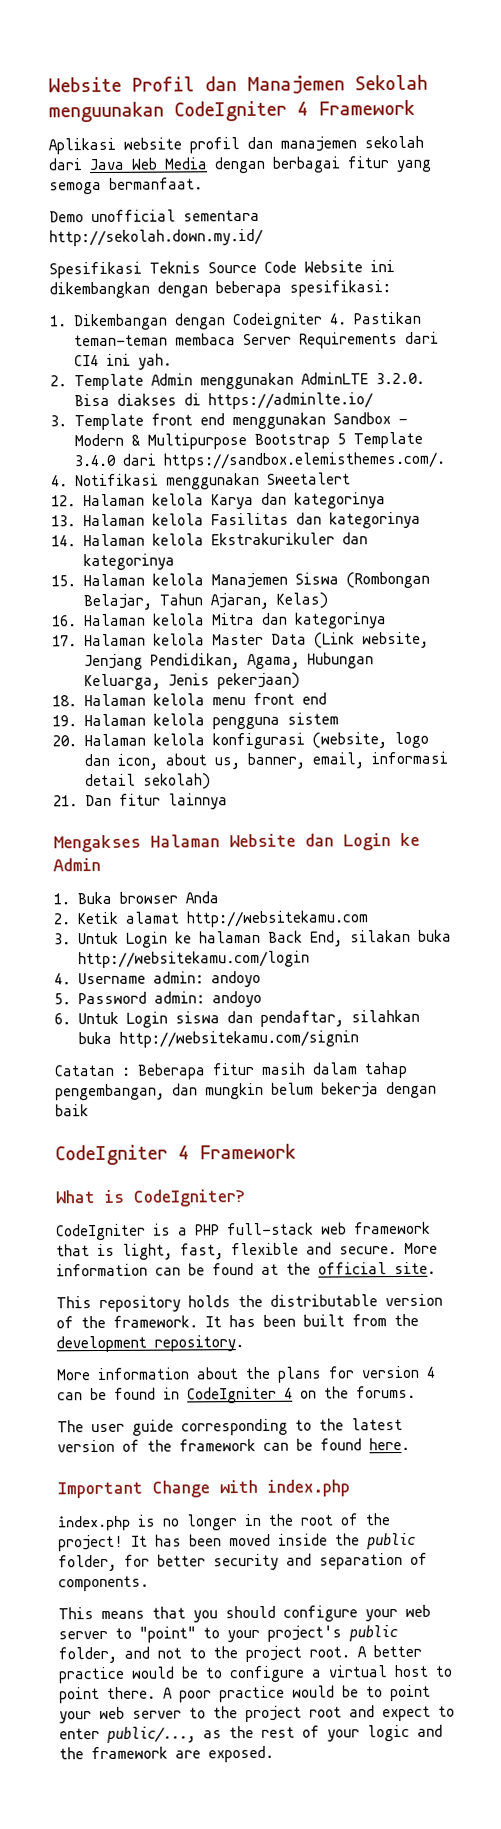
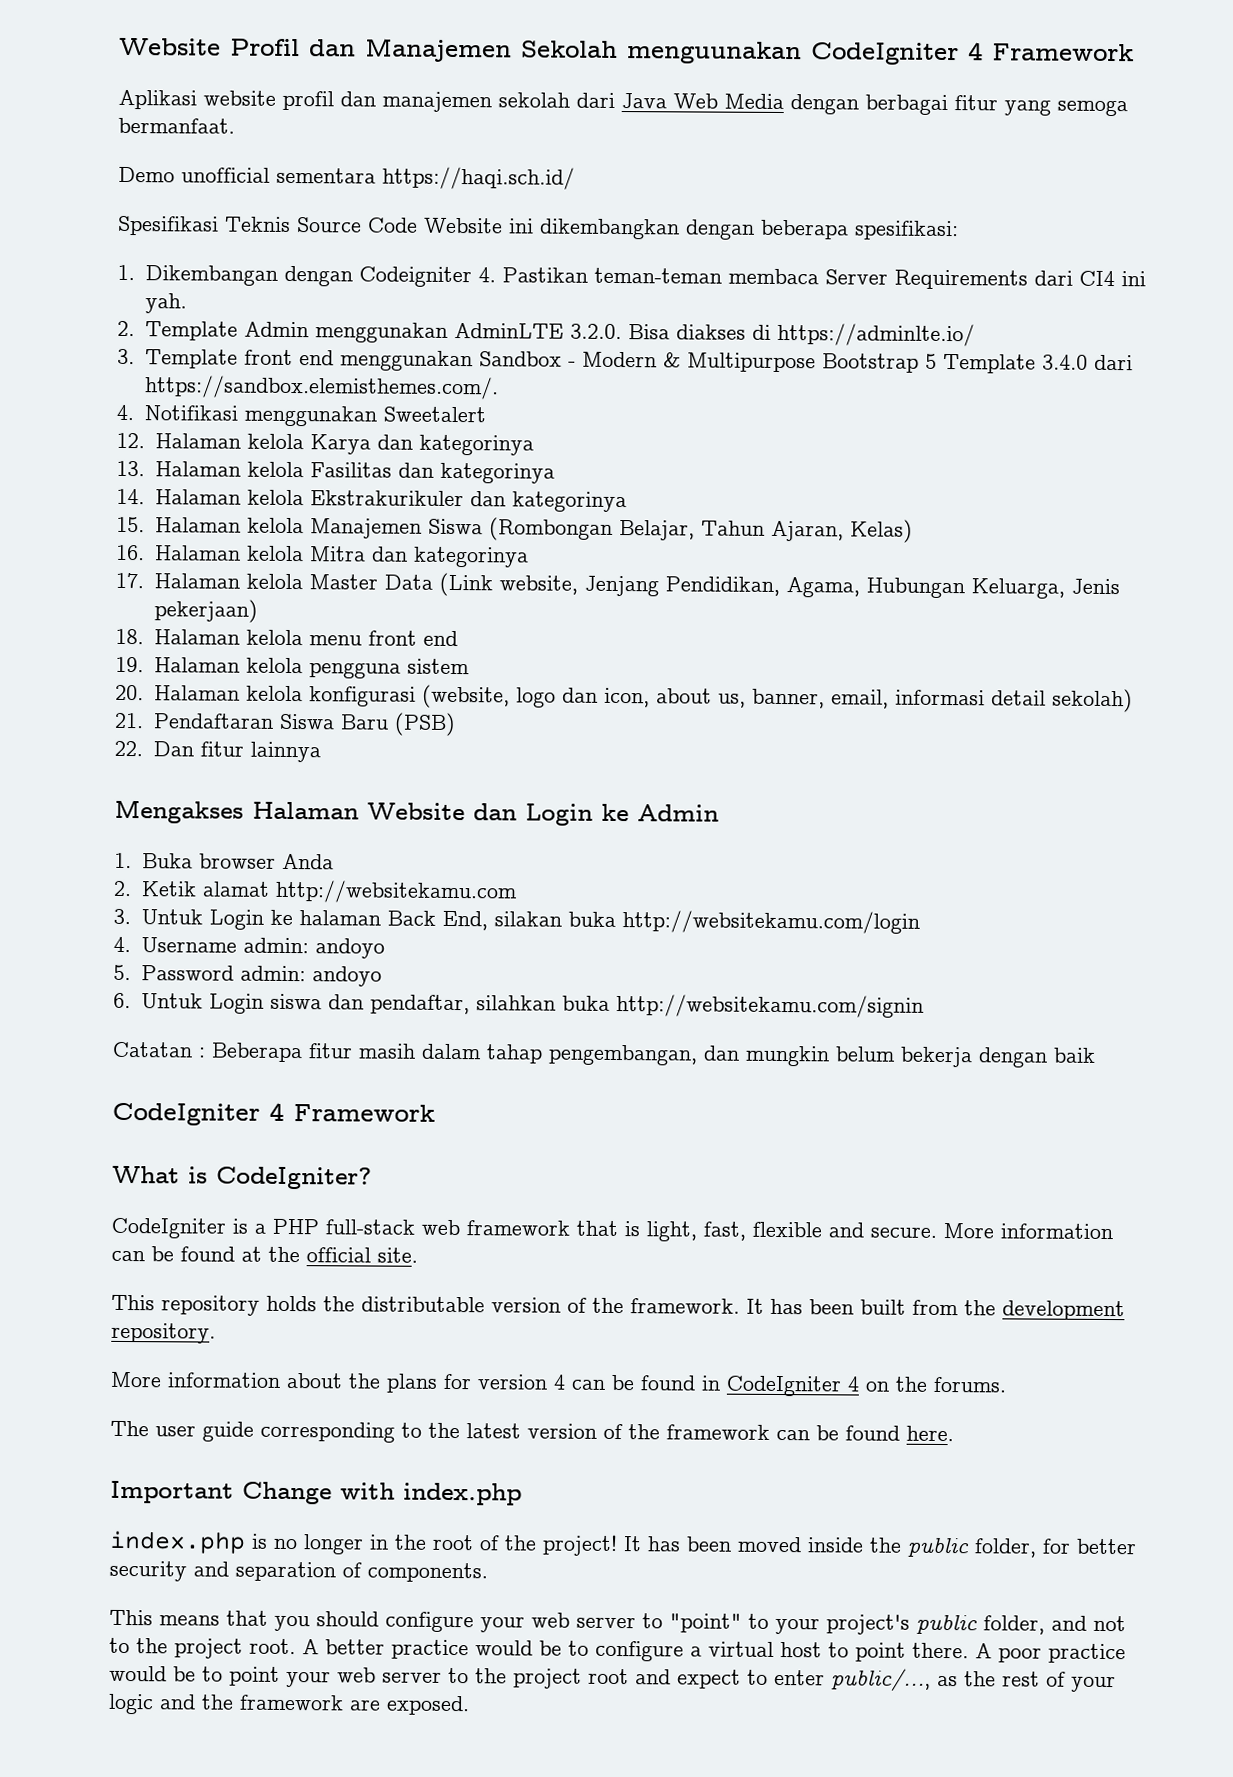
- Demo unofficial sementara http://sekolah.down.my.id/
+ Demo unofficial sementara https://haqi.sch.id/
- 21. Dan fitur lainnya
+ 21. Pendaftaran Siswa Baru (PSB)
+ 22. Dan fitur lainnya

